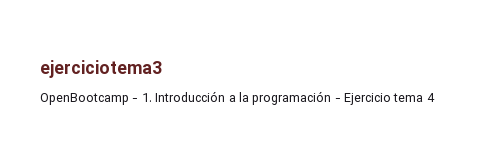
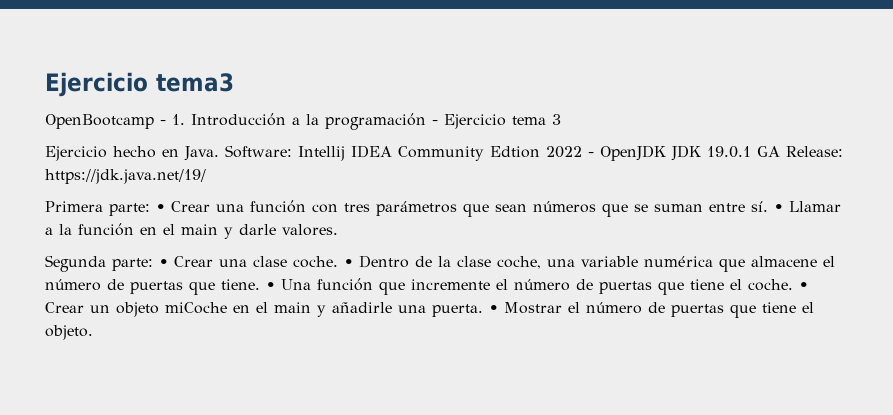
- ejerciciotema3
+ Ejercicio tema3
- OpenBootcamp - 1. Introducción a la programación - Ejercicio tema 4
+ OpenBootcamp - 1. Introducción a la programación - Ejercicio tema 3
+ Ejercicio hecho en Java. Software: Intellij IDEA Community Edtion 2022 - OpenJDK JDK 19.0.1 GA Release: https://jdk.java.net/19/
+ Primera parte: • Crear una función con tres parámetros que sean números que se suman entre sí. • Llamar a la función en el main y darle valores.
+ Segunda parte: • Crear una clase coche. • Dentro de la clase coche, una variable numérica que almacene el número de puertas que tiene. • Una función que incremente el número de puertas que tiene el coche. • Crear un objeto miCoche en el main y añadirle una puerta. • Mostrar el número de puertas que tiene el objeto.

